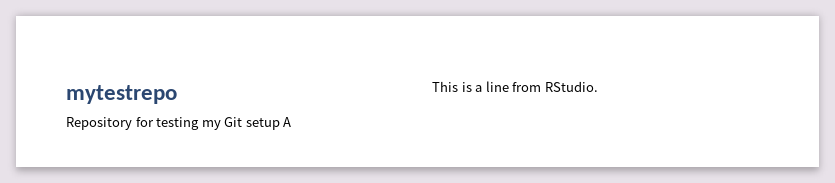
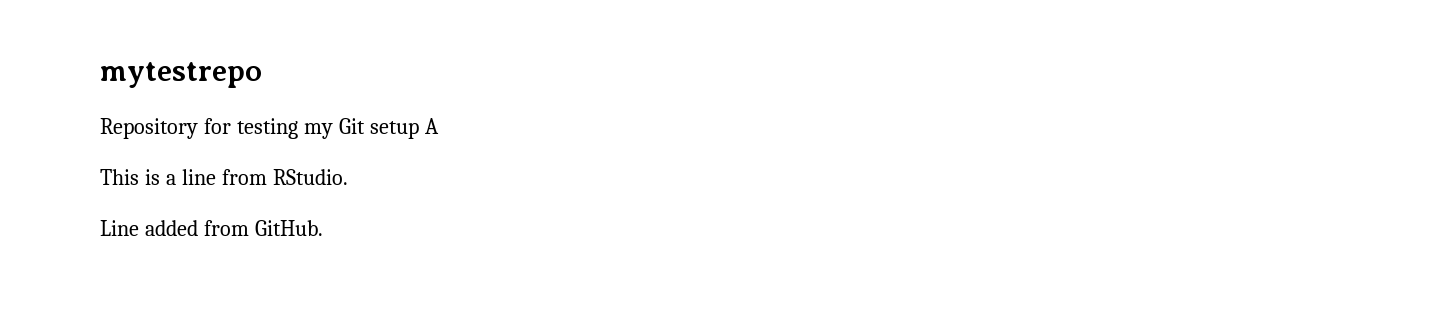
+ Line added from GitHub.

